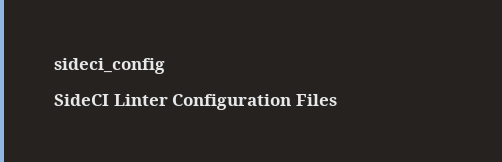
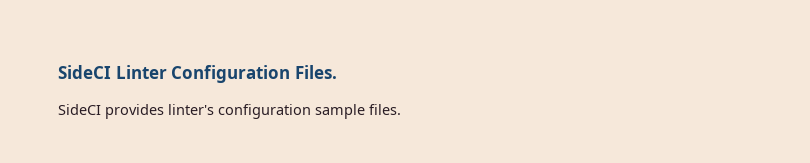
- sideci_config
- SideCI Linter Configuration Files
+ SideCI Linter Configuration Files.
+ SideCI provides linter's configuration sample files.

